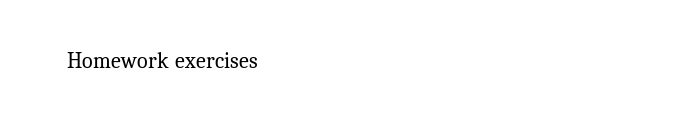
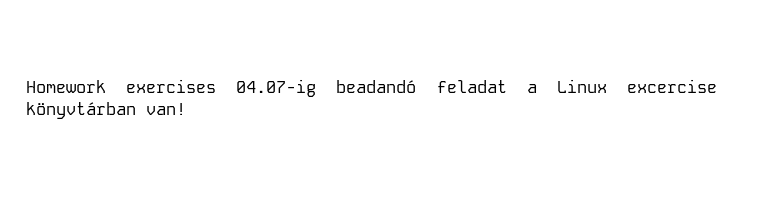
- Homework exercises
+ Homework exercises 04.07-ig beadandó feladat a Linux excercise könyvtárban van!

